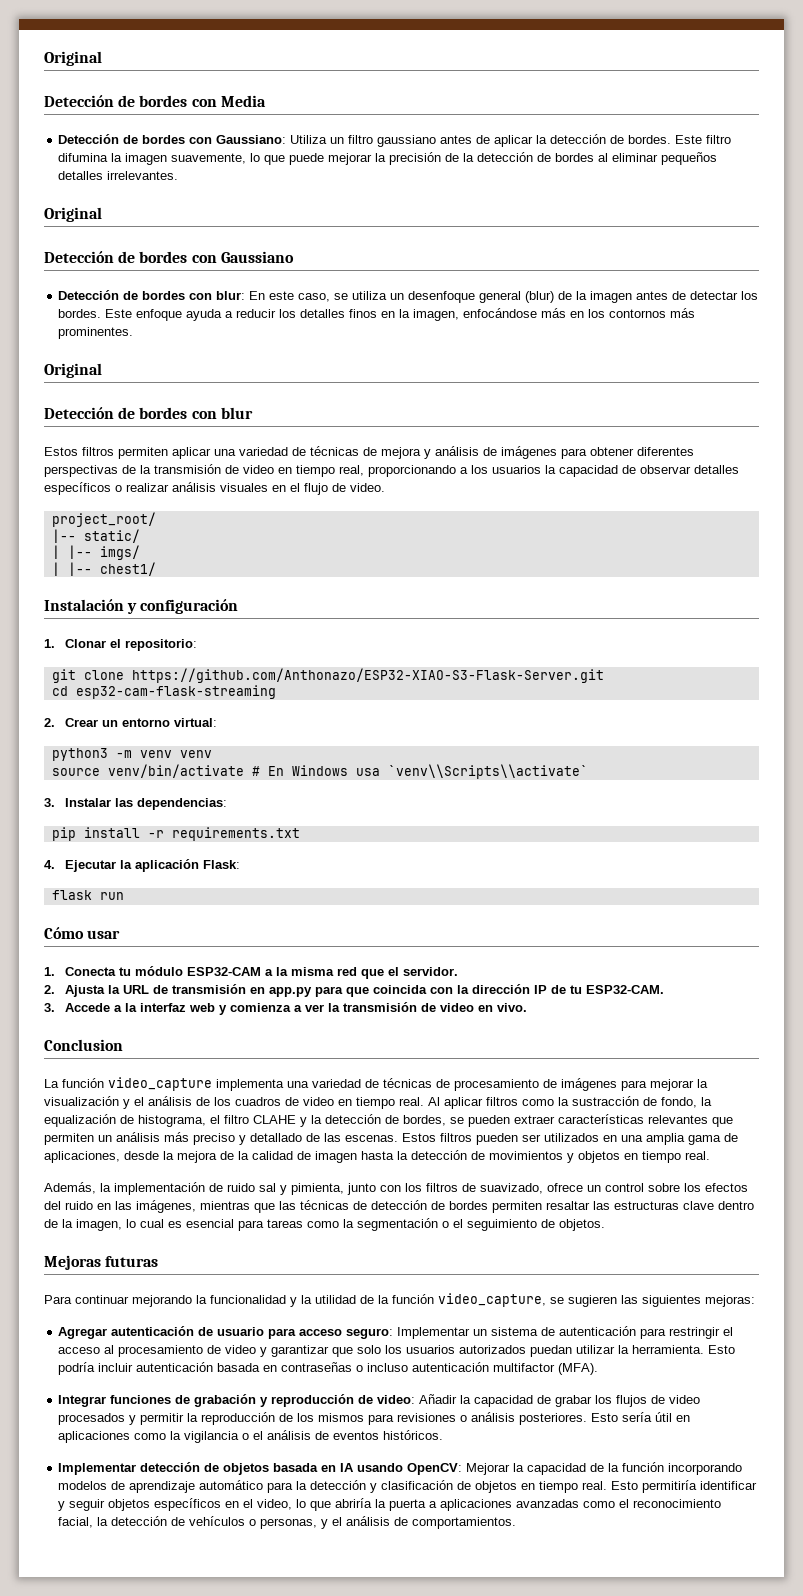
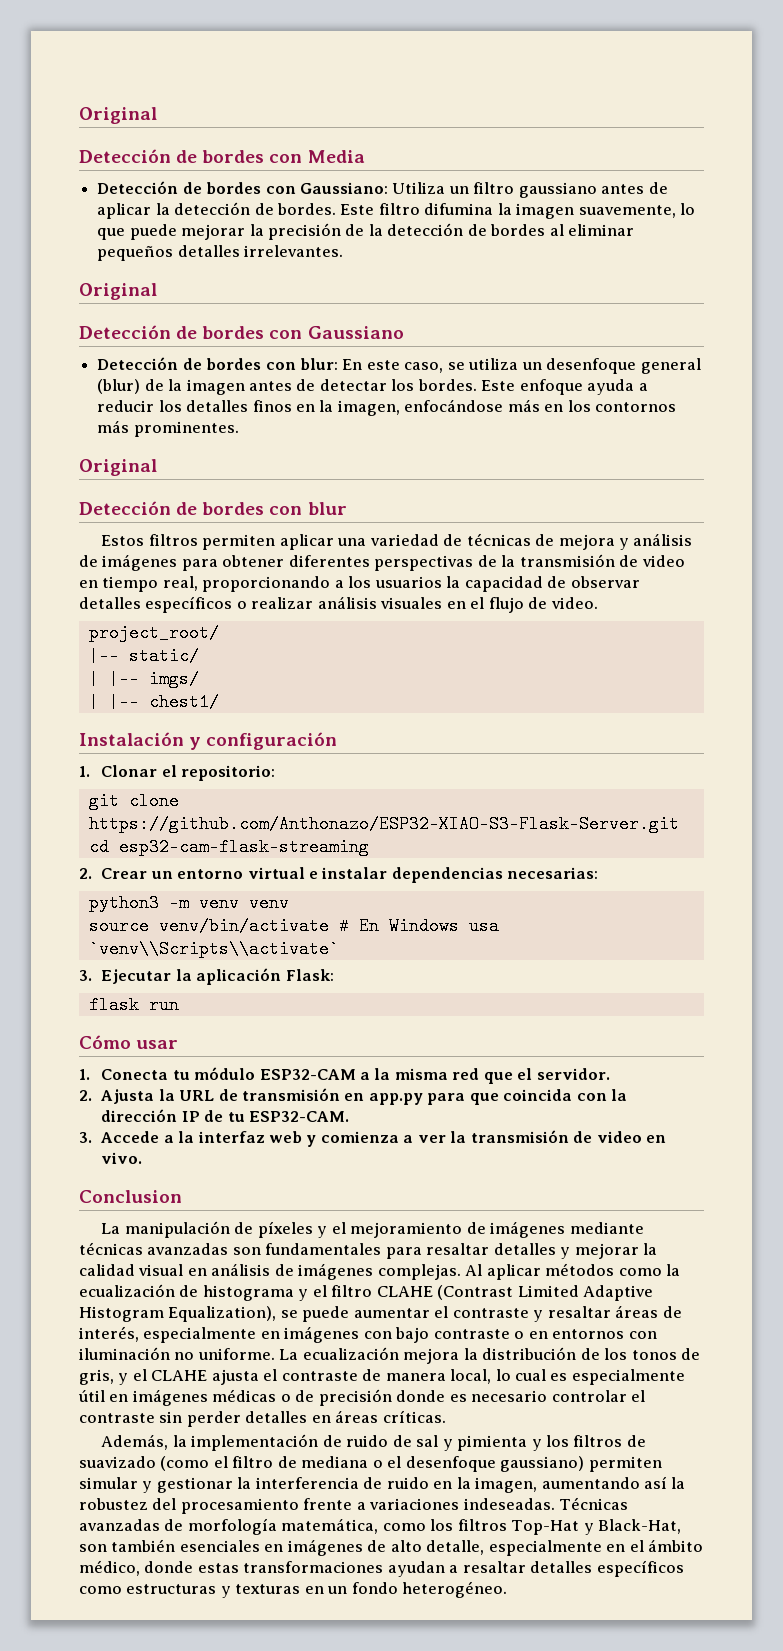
- 2. Crear un entorno virtual:
+ 2. Crear un entorno virtual e instalar dependencias necesarias:
- 3. Instalar las dependencias:
- pip install -r requirements.txt
- 4. Ejecutar la aplicación Flask:
+ 3. Ejecutar la aplicación Flask:
- La función video_capture implementa una variedad de técnicas de procesamiento de imágenes para mejorar la visualización y el análisis de los cuadros de video en tiempo real.
+ La manipulación de píxeles y el mejoramiento de imágenes mediante técnicas avanzadas son fundamentales para resaltar detalles y mejorar la calidad visual en análisis de imágenes complejas.
- Al aplicar filtros como la sustracción de fondo, la equalización de histograma, el filtro CLAHE y la detección de bordes, se pueden extraer características relevantes que permiten un análisis más preciso y detallado de las escenas. Estos filtros pueden ser utilizados en una amplia gama de aplicaciones, desde la mejora de la calidad de imagen hasta la detección de movimientos y objetos en tiempo real.
+ Al aplicar métodos como la ecualización de histograma y el filtro CLAHE (Contrast Limited Adaptive Histogram Equalization), se puede aumentar el contraste y resaltar áreas de interés, especialmente en imágenes con bajo contraste o en entornos con iluminación no uniforme. La ecualización mejora la distribución de los tonos de gris, y el CLAHE ajusta el contraste de manera local, lo cual es especialmente útil en imágenes médicas o de precisión donde es necesario controlar el contraste sin perder detalles en áreas críticas.
- Además, la implementación de ruido sal y pimienta, junto con los filtros de suavizado, ofrece un control sobre los efectos del ruido en las imágenes, mientras que las técnicas de detección de bordes permiten resaltar las estructuras clave dentro de la imagen, lo cual es esencial para tareas como la segmentación o el seguimiento de objetos.
- Mejoras futuras
- Para continuar mejorando la funcionalidad y la utilidad de la función video_capture, se sugieren las siguientes mejoras:
- Agregar autenticación de usuario para acceso seguro: Implementar un sistema de autenticación para restringir el acceso al procesamiento de video y garantizar que solo los usuarios autorizados puedan utilizar la herramienta. Esto podría incluir autenticación basada en contraseñas o incluso autenticación multifactor (MFA).
- Integrar funciones de grabación y reproducción de video: Añadir la capacidad de grabar los flujos de video procesados y permitir la reproducción de los mismos para revisiones o análisis posteriores. Esto sería útil en aplicaciones como la vigilancia o el análisis de eventos históricos.
- Implementar detección de objetos basada en IA usando OpenCV: Mejorar la capacidad de la función incorporando modelos de aprendizaje automático para la detección y clasificación de objetos en tiempo real. Esto permitiría identificar y seguir objetos específicos en el video, lo que abriría la puerta a aplicaciones avanzadas como el reconocimiento facial, la detección de vehículos o personas, y el análisis de comportamientos.
+ Además, la implementación de ruido de sal y pimienta y los filtros de suavizado (como el filtro de mediana o el desenfoque gaussiano) permiten simular y gestionar la interferencia de ruido en la imagen, aumentando así la robustez del procesamiento frente a variaciones indeseadas. Técnicas avanzadas de morfología matemática, como los filtros Top-Hat y Black-Hat, son también esenciales en imágenes de alto detalle, especialmente en el ámbito médico, donde estas transformaciones ayudan a resaltar detalles específicos como estructuras y texturas en un fondo heterogéneo.

